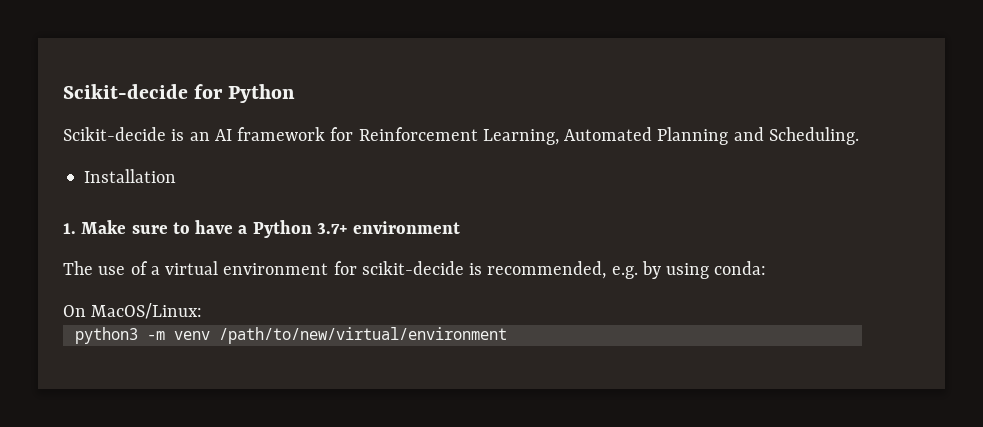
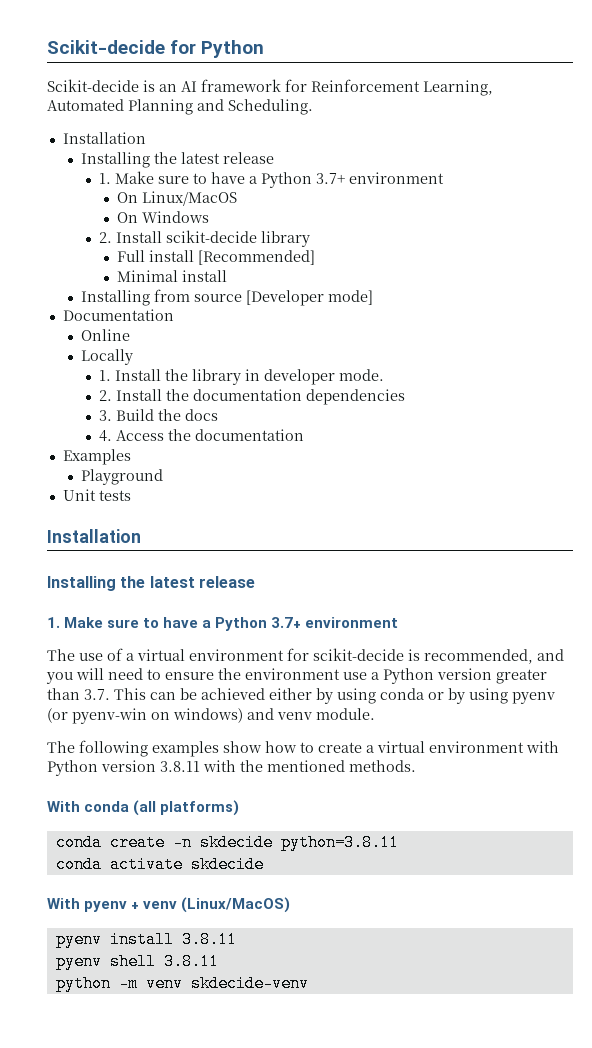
  Scikit-decide is an AI framework for Reinforcement Learning, Automated Planning and Scheduling.
  Installation
+ Installing the latest release
+ 1. Make sure to have a Python 3.7+ environment
+ On Linux/MacOS
+ On Windows
+ 2. Install scikit-decide library
+ Full install [Recommended]
+ Minimal install
+ Installing from source [Developer mode]
+ Documentation
+ Online
+ Locally
+ 1. Install the library in developer mode.
+ 2. Install the documentation dependencies
+ 3. Build the docs
+ 4. Access the documentation
+ Examples
+ Playground
+ Unit tests
+ Installation
+ Installing the latest release
- The use of a virtual environment for scikit-decide is recommended, e.g. by using conda:
- On MacOS/Linux:
- python3 -m venv /path/to/new/virtual/environment
+ The use of a virtual environment for scikit-decide is recommended, and you will need to ensure the environment use a Python version greater than 3.7. This can be achieved either by using conda or by using pyenv (or pyenv-win on windows) and venv module.
+ The following examples show how to create a virtual environment with Python version 3.8.11 with the mentioned methods.
+ With conda (all platforms)
+ conda create -n skdecide python=3.8.11
+ conda activate skdecide
+ With pyenv + venv (Linux/MacOS)
+ pyenv install 3.8.11
+ pyenv shell 3.8.11
+ python -m venv skdecide-venv

